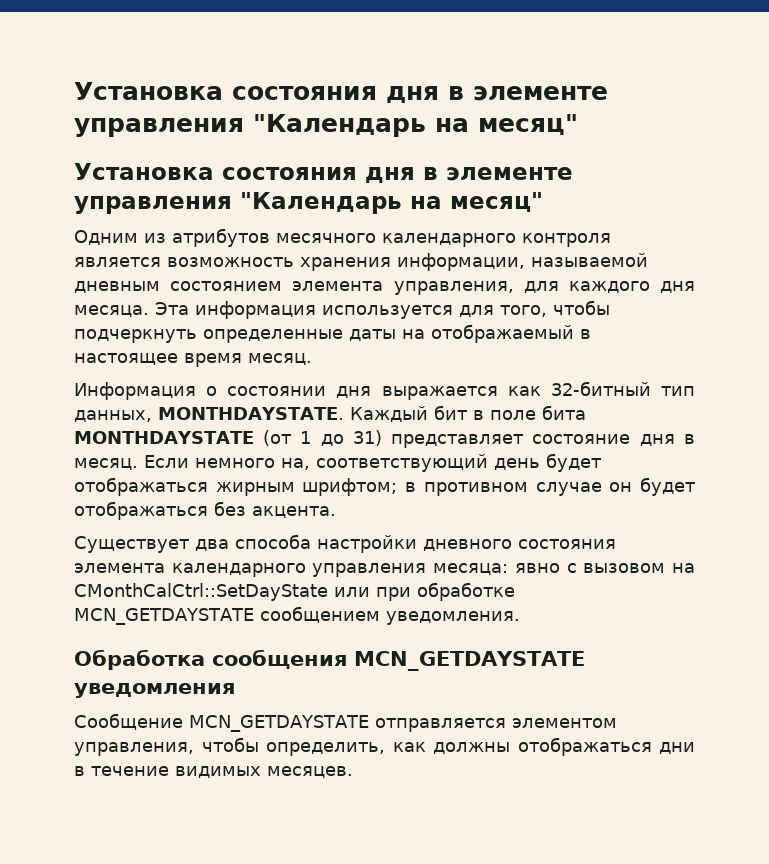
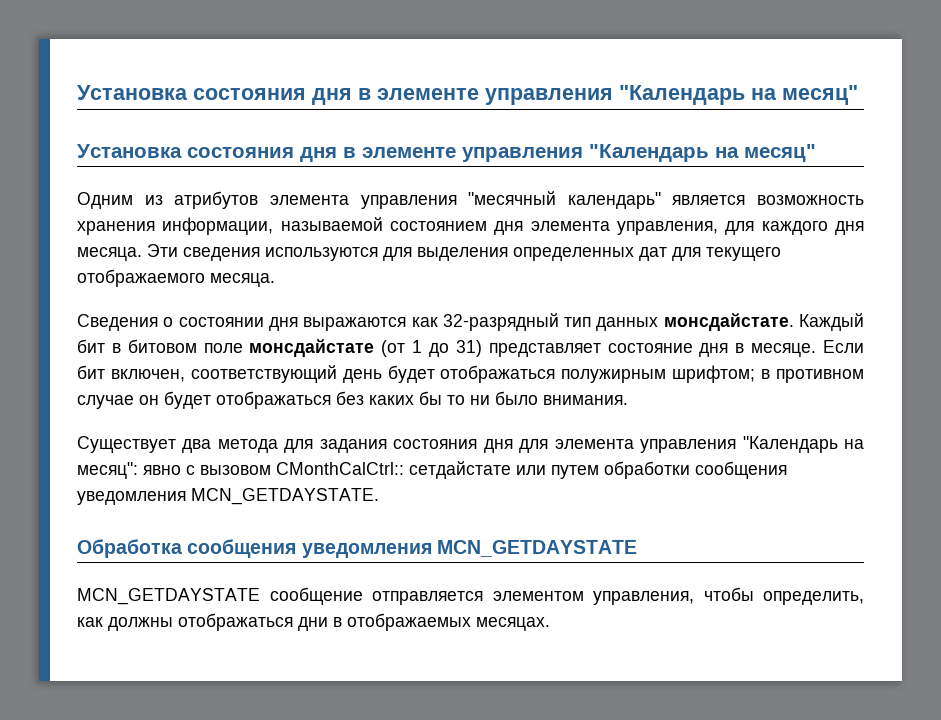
- Одним из атрибутов месячного календарного контроля является возможность хранения информации, называемой дневным состоянием элемента управления, для каждого дня месяца.
+ Одним из атрибутов элемента управления "месячный календарь" является возможность хранения информации, называемой состоянием дня элемента управления, для каждого дня месяца.
- Эта информация используется для того, чтобы подчеркнуть определенные даты на отображаемый в настоящее время месяц.
- Информация о состоянии дня выражается как 32-битный тип данных, MONTHDAYSTATE. Каждый бит в поле бита MONTHDAYSTATE (от 1 до 31) представляет состояние дня в месяц. Если немного на, соответствующий день будет отображаться жирным шрифтом; в противном случае он будет отображаться без акцента.
- Существует два способа настройки дневного состояния элемента календарного управления месяца: явно с вызовом на CMonthCalCtrl::SetDayState или при обработке MCN_GETDAYSTATE сообщением уведомления.
+ Эти сведения используются для выделения определенных дат для текущего отображаемого месяца.
+ Сведения о состоянии дня выражаются как 32-разрядный тип данных монсдайстате. Каждый бит в битовом поле монсдайстате (от 1 до 31) представляет состояние дня в месяце. Если бит включен, соответствующий день будет отображаться полужирным шрифтом; в противном случае он будет отображаться без каких бы то ни было внимания.
+ Существует два метода для задания состояния дня для элемента управления "Календарь на месяц": явно с вызовом CMonthCalCtrl:: сетдайстате или путем обработки сообщения уведомления MCN_GETDAYSTATE.
- Обработка сообщения MCN_GETDAYSTATE уведомления
- Сообщение MCN_GETDAYSTATE отправляется элементом управления, чтобы определить, как должны отображаться дни в течение видимых месяцев.
+ Обработка сообщения уведомления MCN_GETDAYSTATE
+ MCN_GETDAYSTATE сообщение отправляется элементом управления, чтобы определить, как должны отображаться дни в отображаемых месяцах.

